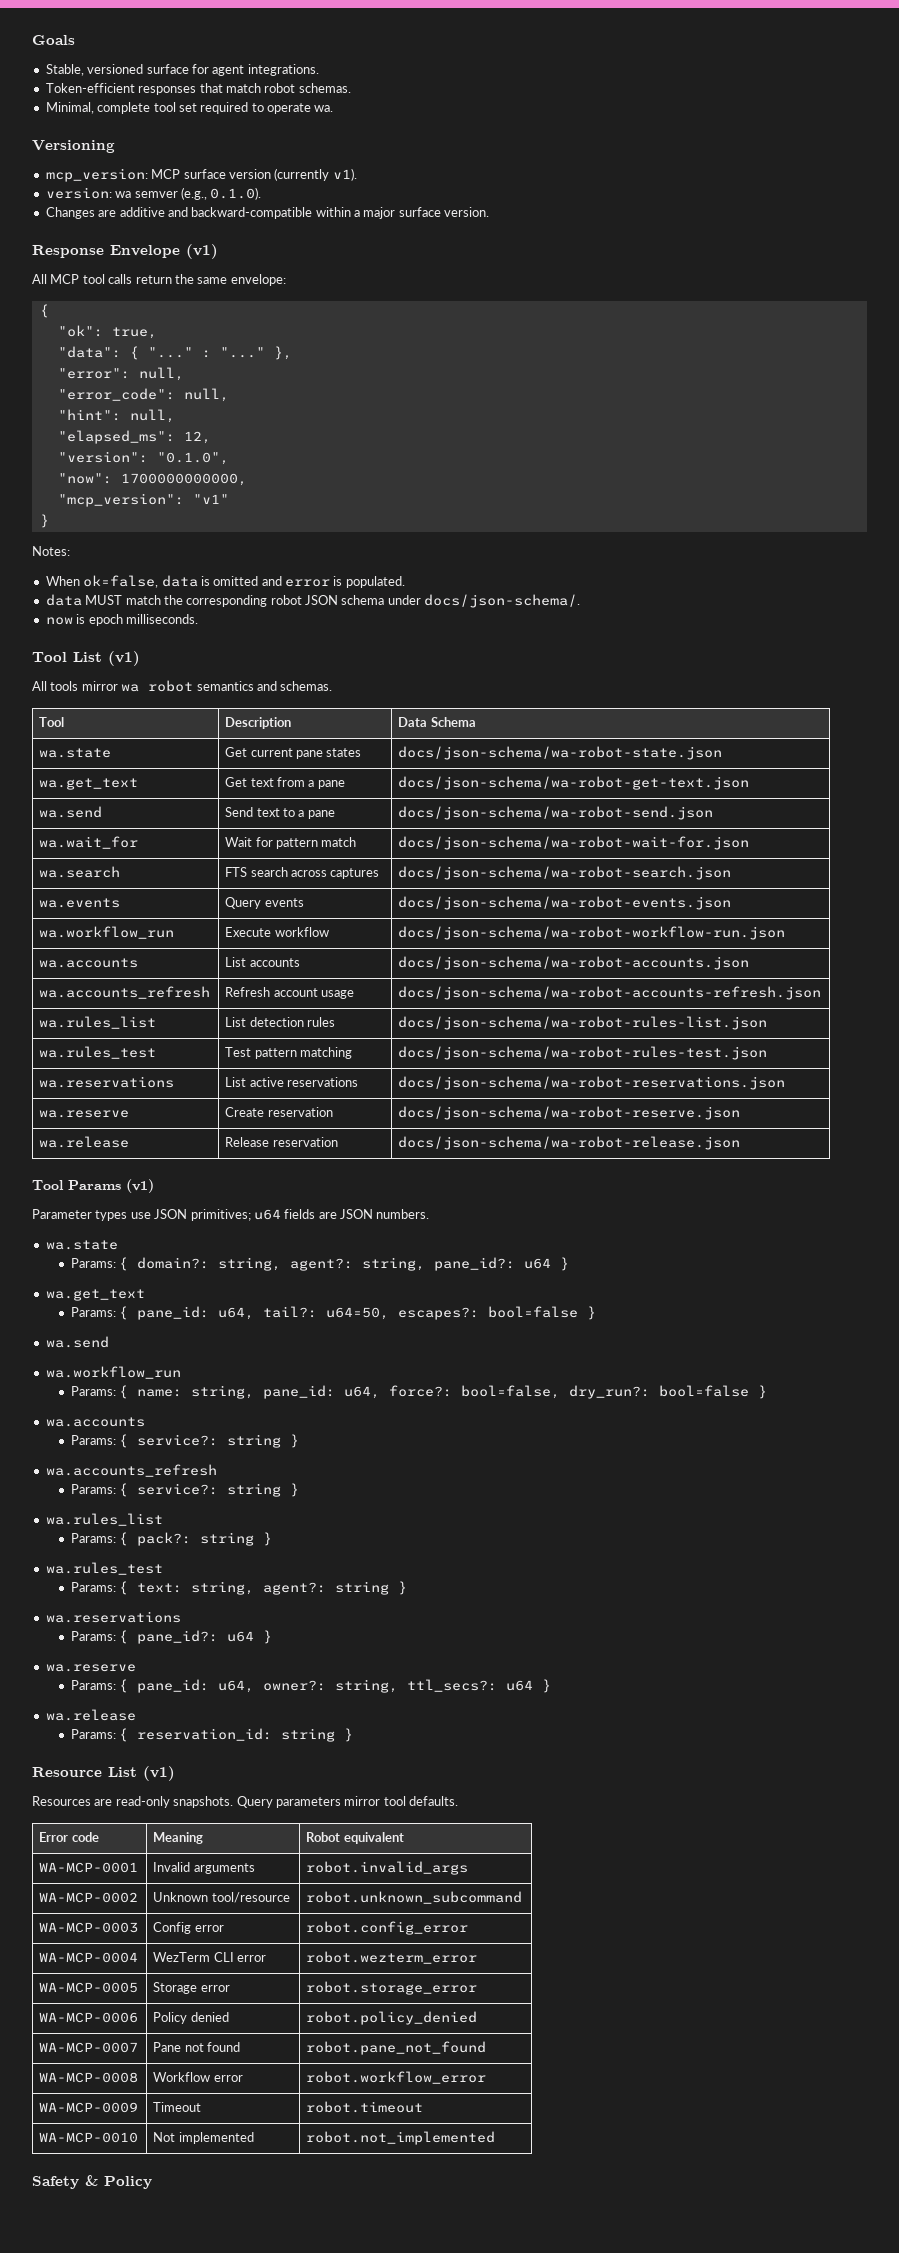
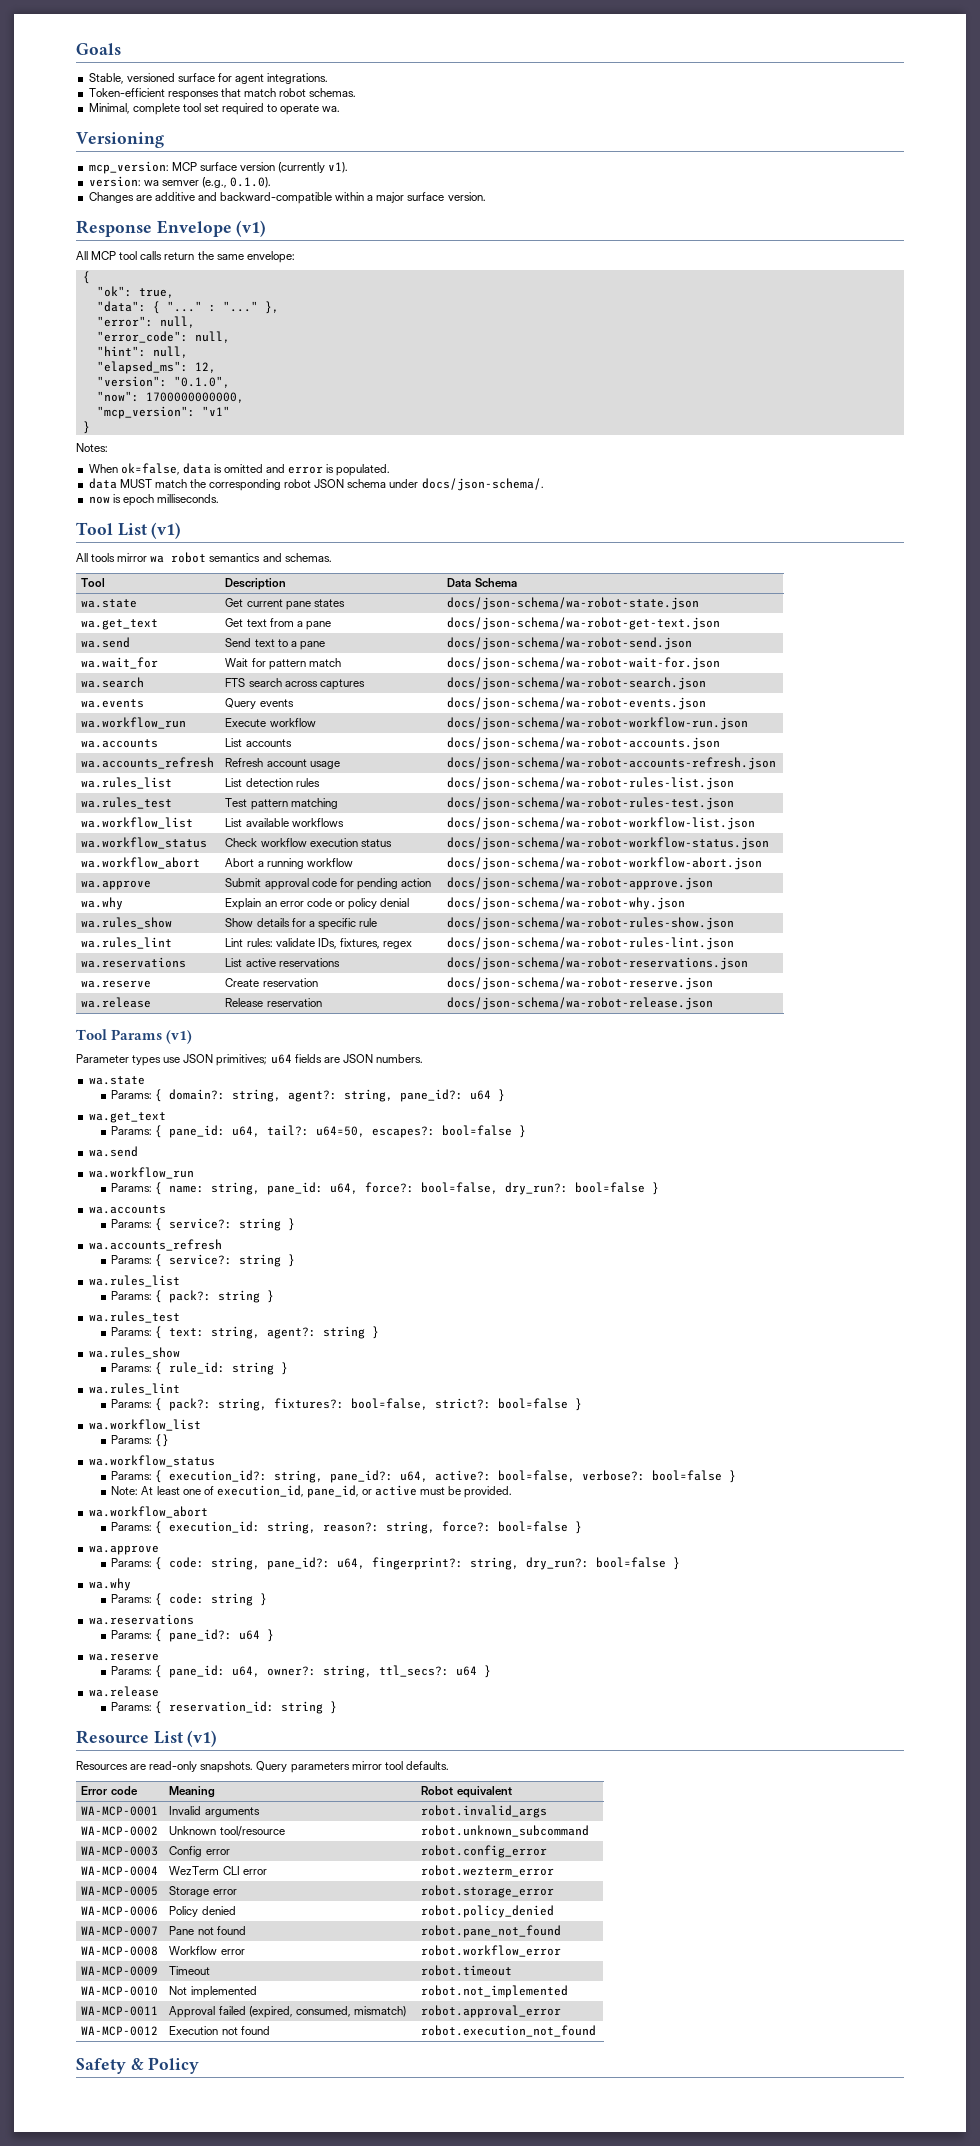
+ wa.workflow_list | List available workflows | docs/json-schema/wa-robot-workflow-list.json
+ wa.workflow_status | Check workflow execution status | docs/json-schema/wa-robot-workflow-status.json
+ wa.workflow_abort | Abort a running workflow | docs/json-schema/wa-robot-workflow-abort.json
+ wa.approve | Submit approval code for pending action | docs/json-schema/wa-robot-approve.json
+ wa.why | Explain an error code or policy denial | docs/json-schema/wa-robot-why.json
+ wa.rules_show | Show details for a specific rule | docs/json-schema/wa-robot-rules-show.json
+ wa.rules_lint | Lint rules: validate IDs, fixtures, regex | docs/json-schema/wa-robot-rules-lint.json
  Params: { text: string, agent?: string }
+ wa.rules_show
+ Params: { rule_id: string }
+ wa.rules_lint
+ Params: { pack?: string, fixtures?: bool=false, strict?: bool=false }
+ wa.workflow_list
+ Params: {}
+ wa.workflow_status
+ Params: { execution_id?: string, pane_id?: u64, active?: bool=false, verbose?: bool=false }
+ Note: At least one of execution_id, pane_id, or active must be provided.
+ wa.workflow_abort
+ Params: { execution_id: string, reason?: string, force?: bool=false }
+ wa.approve
+ Params: { code: string, pane_id?: u64, fingerprint?: string, dry_run?: bool=false }
+ wa.why
+ Params: { code: string }
+ WA-MCP-0011 | Approval failed (expired, consumed, mismatch) | robot.approval_error
+ WA-MCP-0012 | Execution not found | robot.execution_not_found

